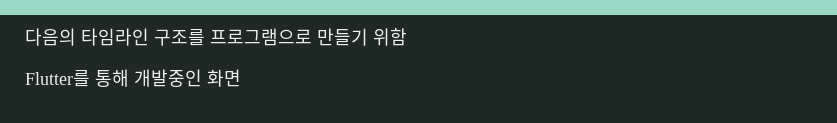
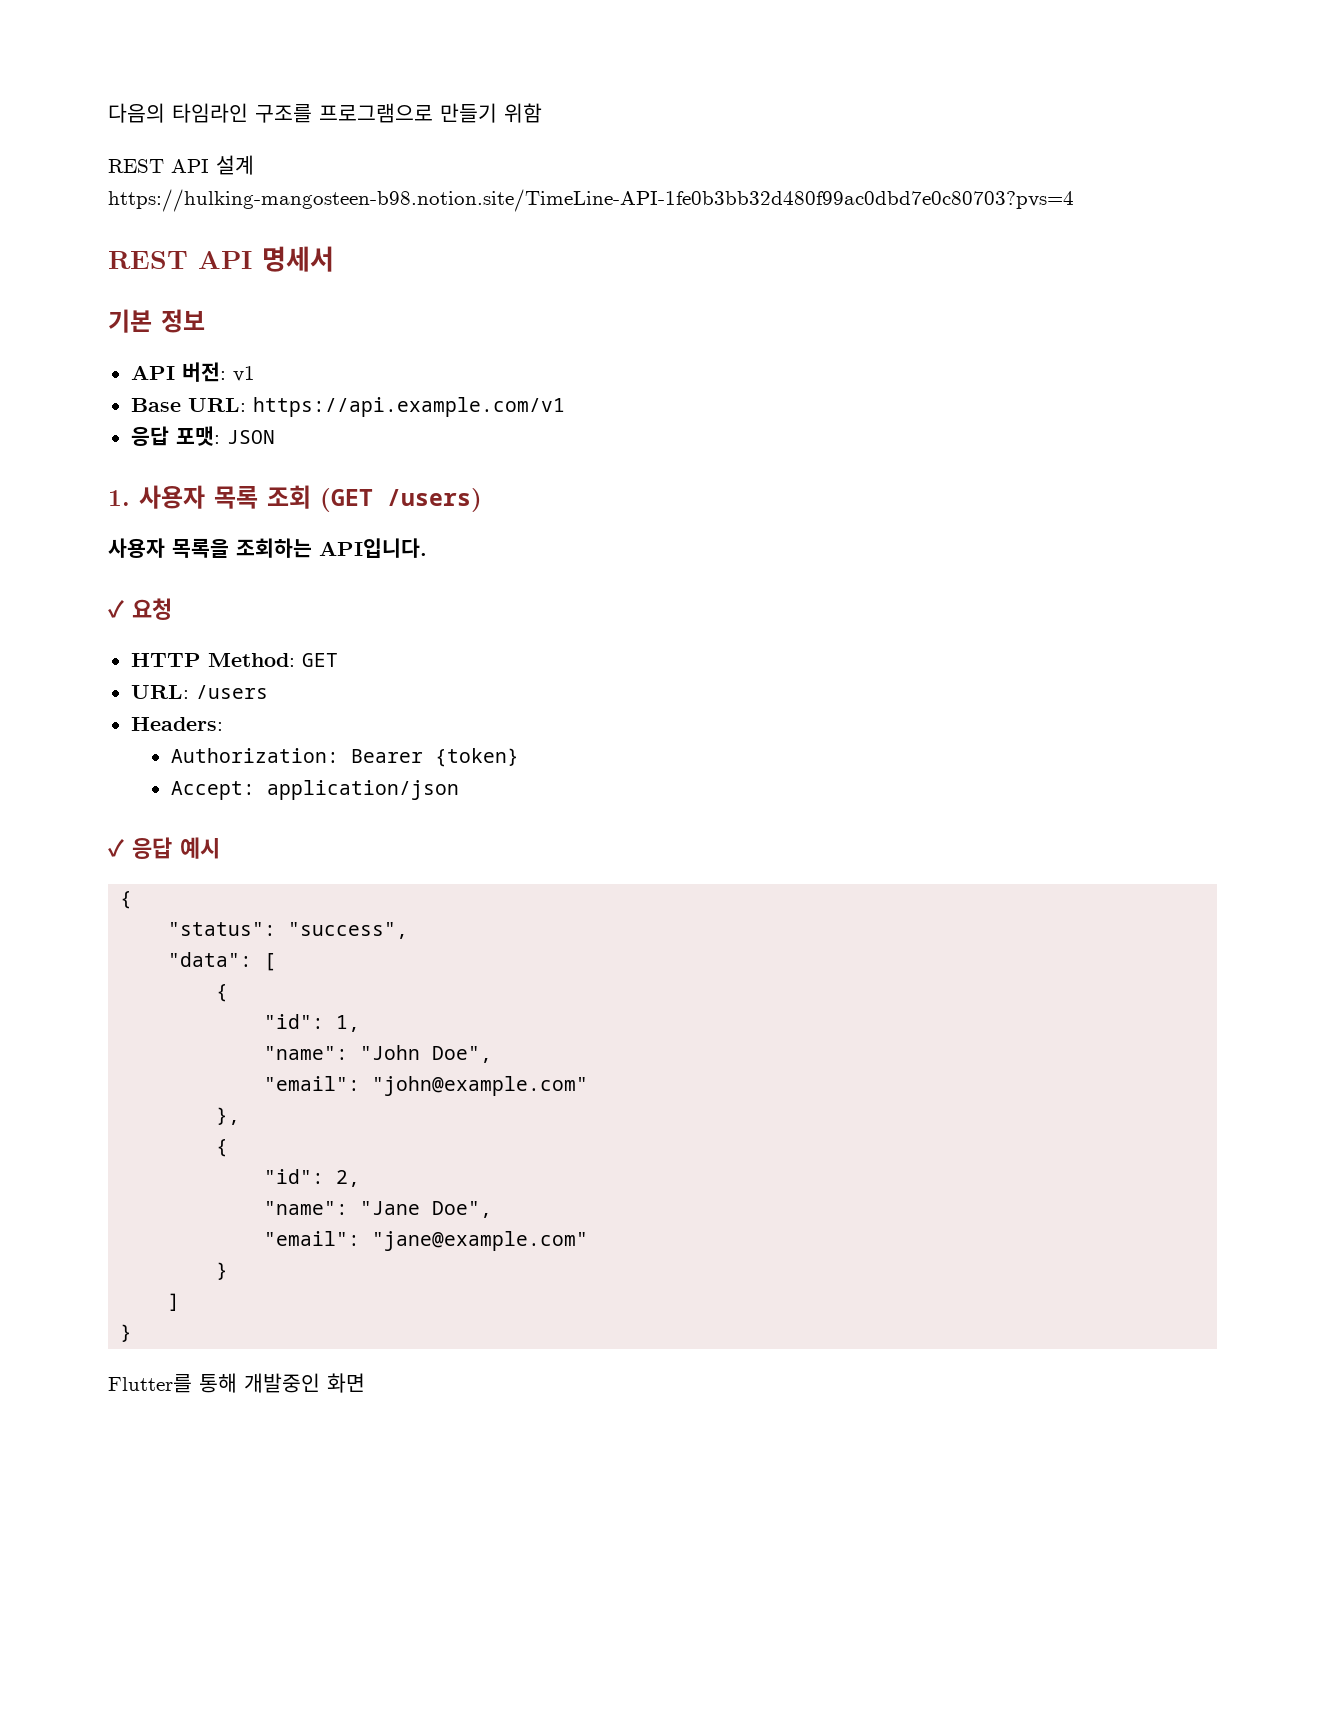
+ REST API 설계 https://hulking-mangosteen-b98.notion.site/TimeLine-API-1fe0b3bb32d480f99ac0dbd7e0c80703?pvs=4
+ REST API 명세서
+ 기본 정보
+ API 버전: v1
+ Base URL: https://api.example.com/v1
+ 응답 포맷: JSON
+ 1. 사용자 목록 조회 (GET /users)
+ 사용자 목록을 조회하는 API입니다.
+ ✓ 요청
+ HTTP Method: GET
+ URL: /users
+ Headers:
+ Authorization: Bearer {token}
+ Accept: application/json
+ ✓ 응답 예시
+ {
+ "status": "success",
+ "data": [
+ {
+ "id": 1,
+ "name": "John Doe",
+ "email": "john@example.com"
+ },
+ {
+ "id": 2,
+ "name": "Jane Doe",
+ "email": "jane@example.com"
+ }
+ ]
+ }

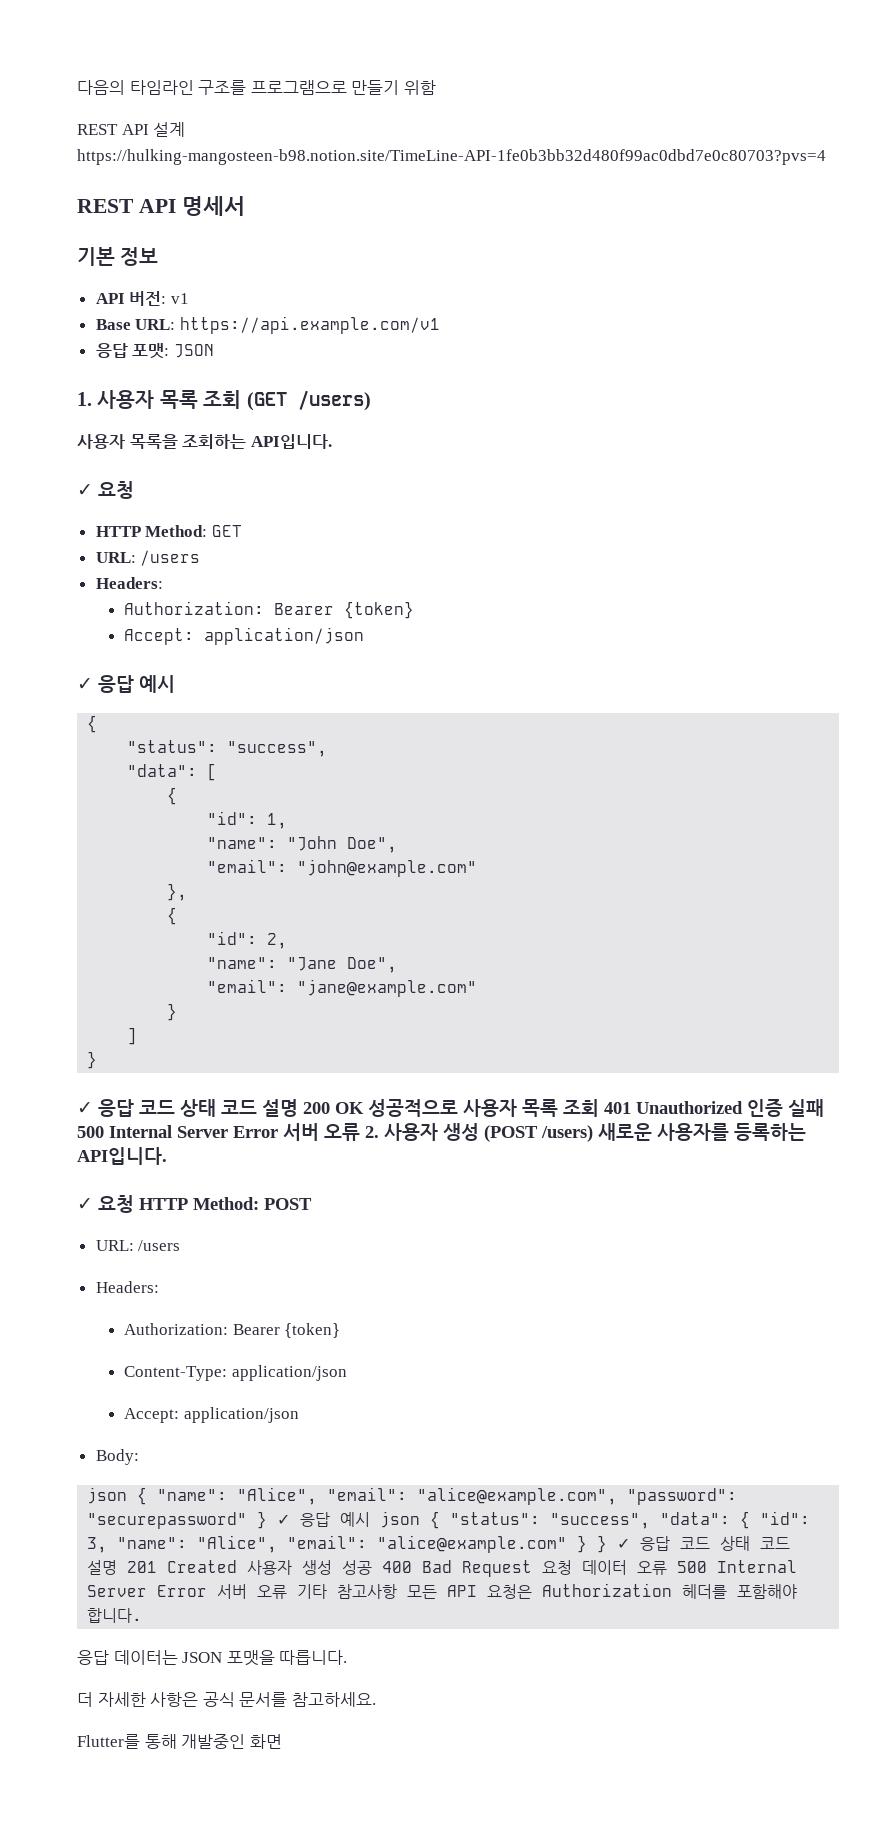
+ ✓ 응답 코드 상태 코드 설명 200 OK 성공적으로 사용자 목록 조회 401 Unauthorized 인증 실패 500 Internal Server Error 서버 오류 2. 사용자 생성 (POST /users) 새로운 사용자를 등록하는 API입니다.
+ ✓ 요청 HTTP Method: POST
+ URL: /users
+ Headers:
+ Authorization: Bearer {token}
+ Content-Type: application/json
+ Accept: application/json
+ Body:
+ json { "name": "Alice", "email": "alice@example.com", "password": "securepassword" } ✓ 응답 예시 json { "status": "success", "data": { "id": 3, "name": "Alice", "email": "alice@example.com" } } ✓ 응답 코드 상태 코드 설명 201 Created 사용자 생성 성공 400 Bad Request 요청 데이터 오류 500 Internal Server Error 서버 오류 기타 참고사항 모든 API 요청은 Authorization 헤더를 포함해야 합니다.
+ 응답 데이터는 JSON 포맷을 따릅니다.
+ 더 자세한 사항은 공식 문서를 참고하세요.

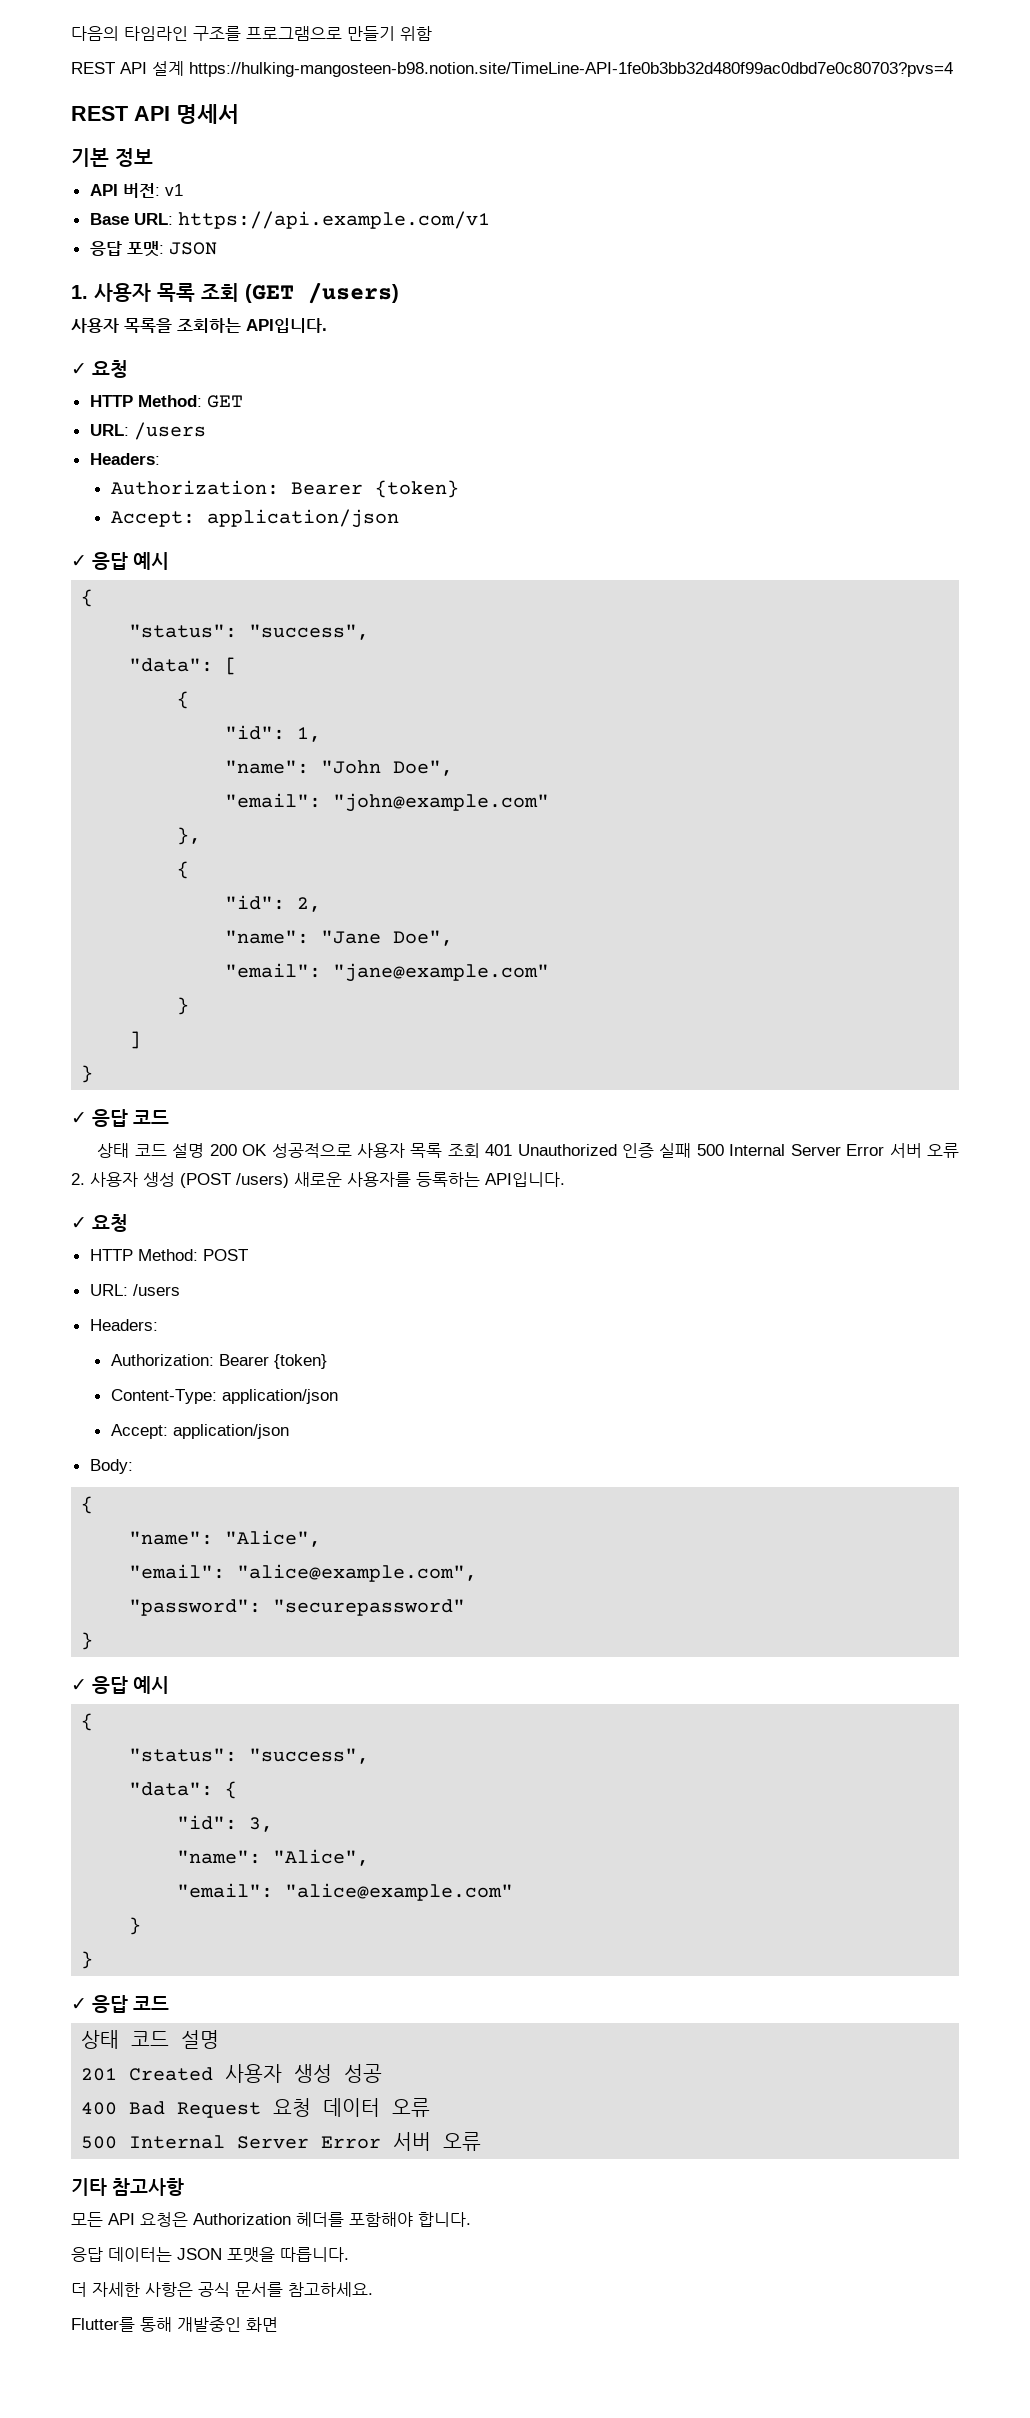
  ]
  }
- ✓ 응답 코드 상태 코드 설명 200 OK 성공적으로 사용자 목록 조회 401 Unauthorized 인증 실패 500 Internal Server Error 서버 오류 2. 사용자 생성 (POST /users) 새로운 사용자를 등록하는 API입니다.
- ✓ 요청 HTTP Method: POST
+ ✓ 응답 코드
+ 상태 코드 설명 200 OK 성공적으로 사용자 목록 조회 401 Unauthorized 인증 실패 500 Internal Server Error 서버 오류 2. 사용자 생성 (POST /users) 새로운 사용자를 등록하는 API입니다.
+ ✓ 요청
+ HTTP Method: POST
  Body:
- json { "name": "Alice", "email": "alice@example.com", "password": "securepassword" } ✓ 응답 예시 json { "status": "success", "data": { "id": 3, "name": "Alice", "email": "alice@example.com" } } ✓ 응답 코드 상태 코드 설명 201 Created 사용자 생성 성공 400 Bad Request 요청 데이터 오류 500 Internal Server Error 서버 오류 기타 참고사항 모든 API 요청은 Authorization 헤더를 포함해야 합니다.
+ {
+ "name": "Alice",
+ "email": "alice@example.com",
+ "password": "securepassword"
+ }
+ ✓ 응답 예시
+ {
+ "status": "success",
+ "data": {
+ "id": 3,
+ "name": "Alice",
+ "email": "alice@example.com"
+ }
+ }
+ ✓ 응답 코드
+ 상태 코드 설명
+ 201 Created 사용자 생성 성공
+ 400 Bad Request 요청 데이터 오류
+ 500 Internal Server Error 서버 오류
+ 기타 참고사항
+ 모든 API 요청은 Authorization 헤더를 포함해야 합니다.

